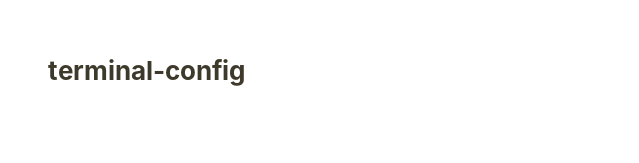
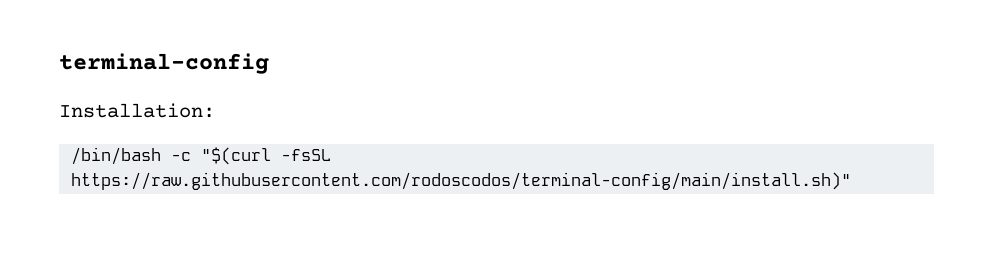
+ Installation:
+ /bin/bash -c "$(curl -fsSL https://raw.githubusercontent.com/rodoscodos/terminal-config/main/install.sh)"

